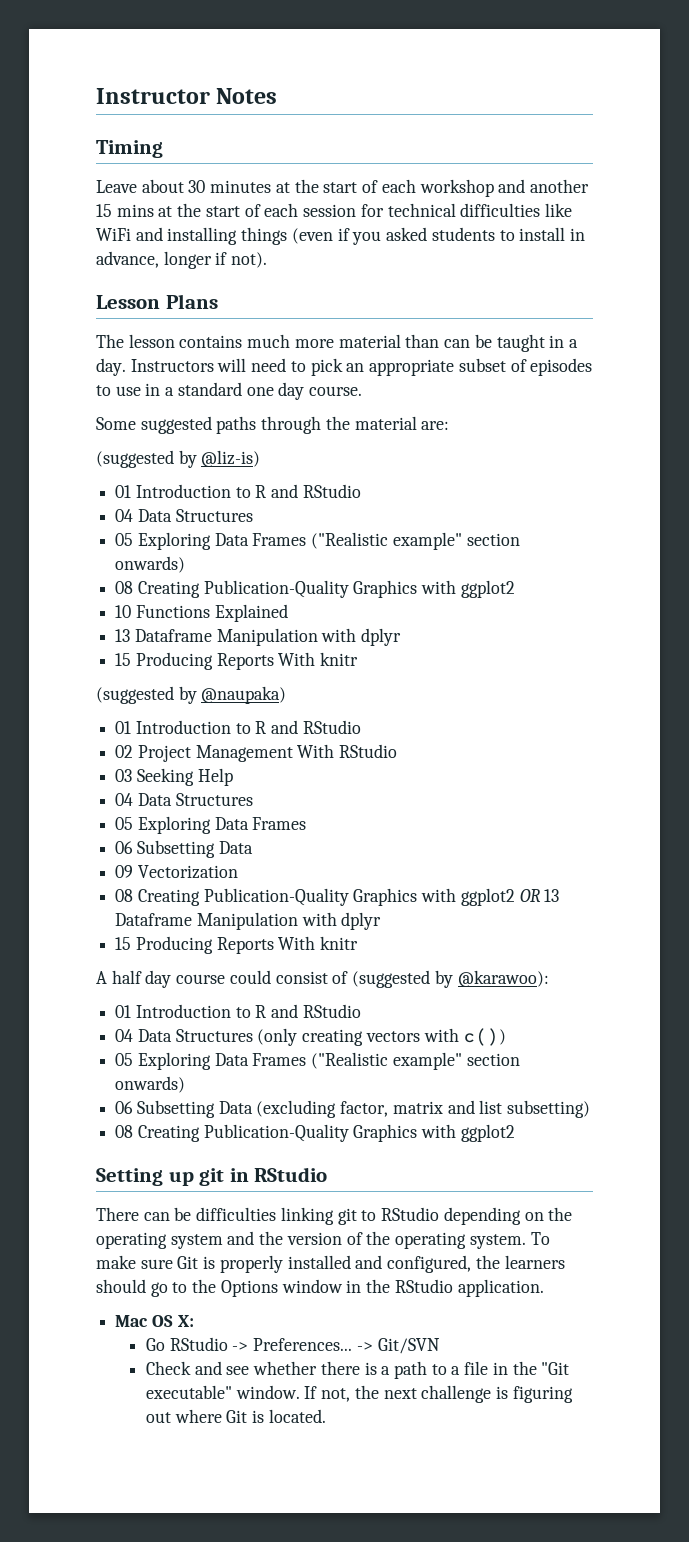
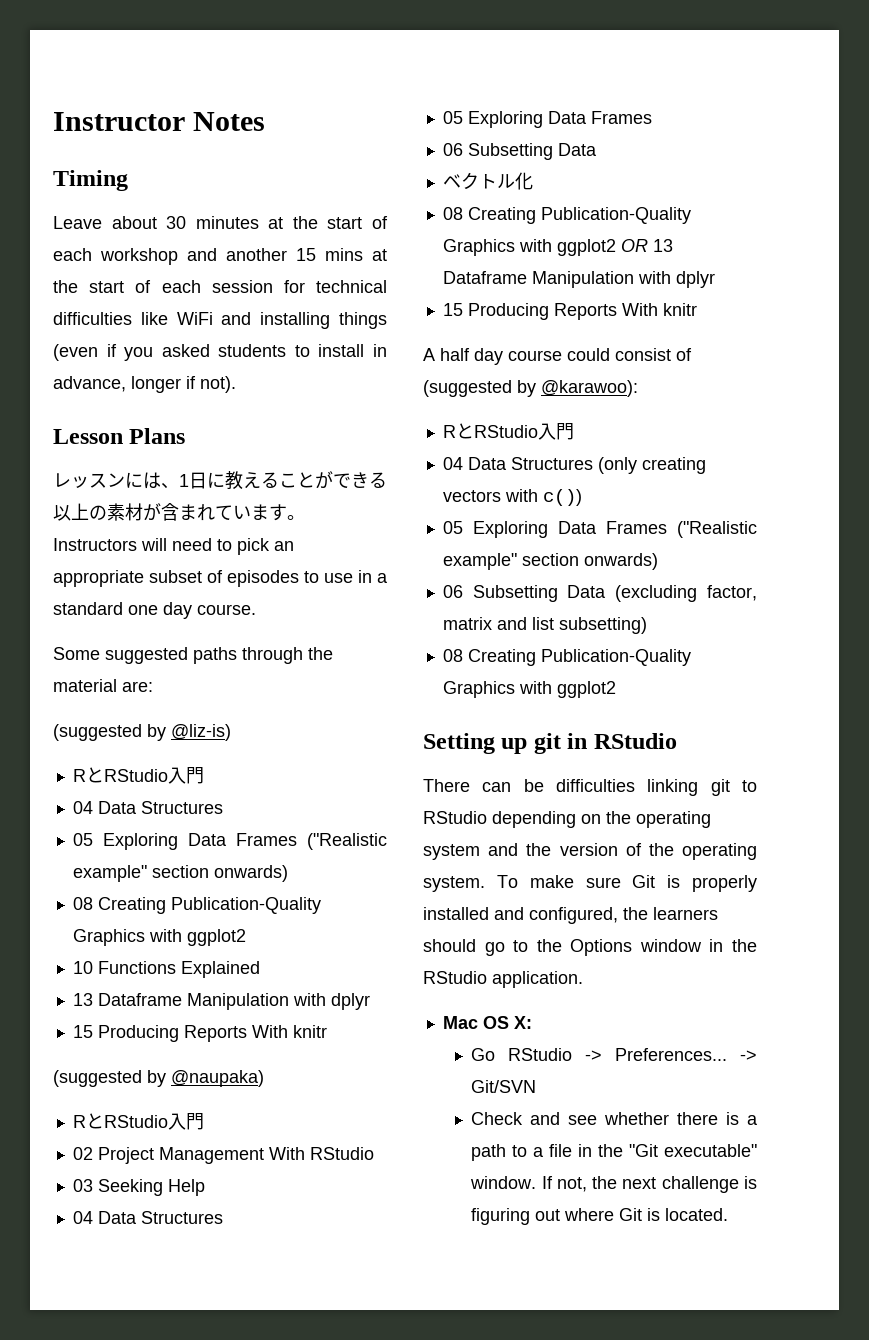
- The lesson contains much more material than can be taught in a day.
+ レッスンには、1日に教えることができる以上の素材が含まれています。
  (suggested by @liz-is)
- 01 Introduction to R and RStudio
+ RとRStudio入門
  (suggested by @naupaka)
- 01 Introduction to R and RStudio
+ RとRStudio入門
- 09 Vectorization
+ ベクトル化
  A half day course could consist of (suggested by @karawoo):
- 01 Introduction to R and RStudio
+ RとRStudio入門

